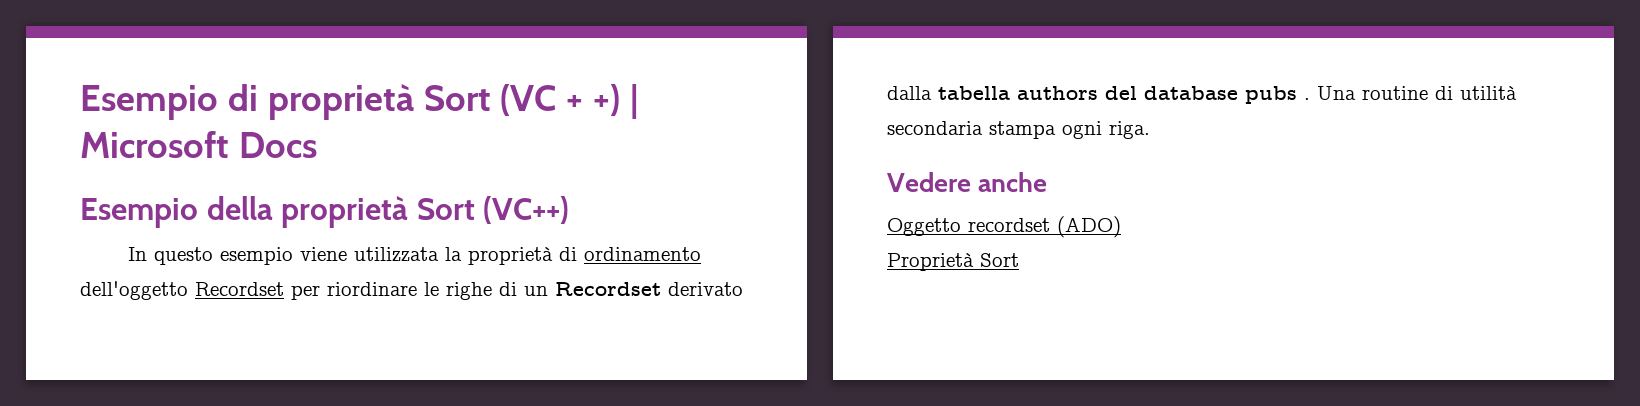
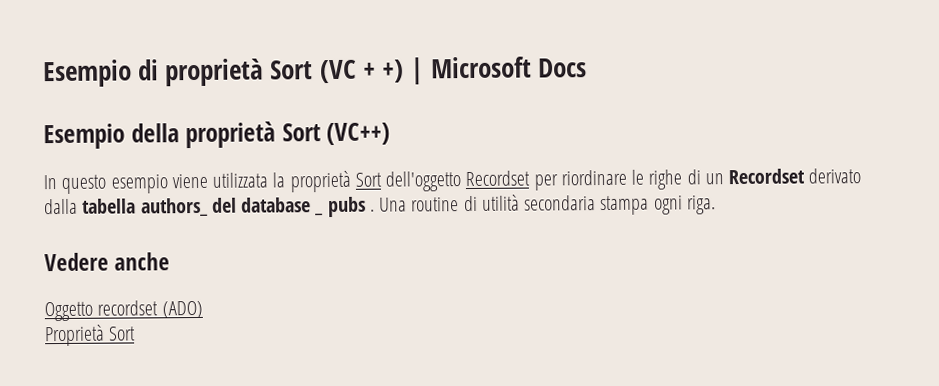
- In questo esempio viene utilizzata la proprietà di ordinamento dell'oggetto Recordset per riordinare le righe di un Recordset derivato dalla tabella authors del database pubs .
+ In questo esempio viene utilizzata la proprietà Sort dell'oggetto Recordset per riordinare le righe di un Recordset derivato dalla tabella authors_ del database _ pubs .

